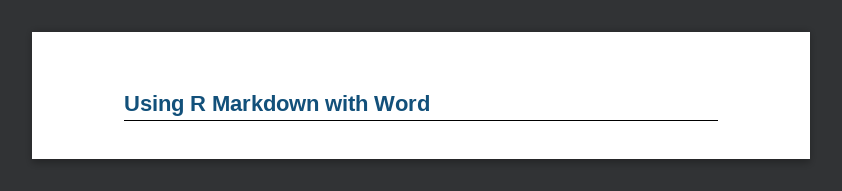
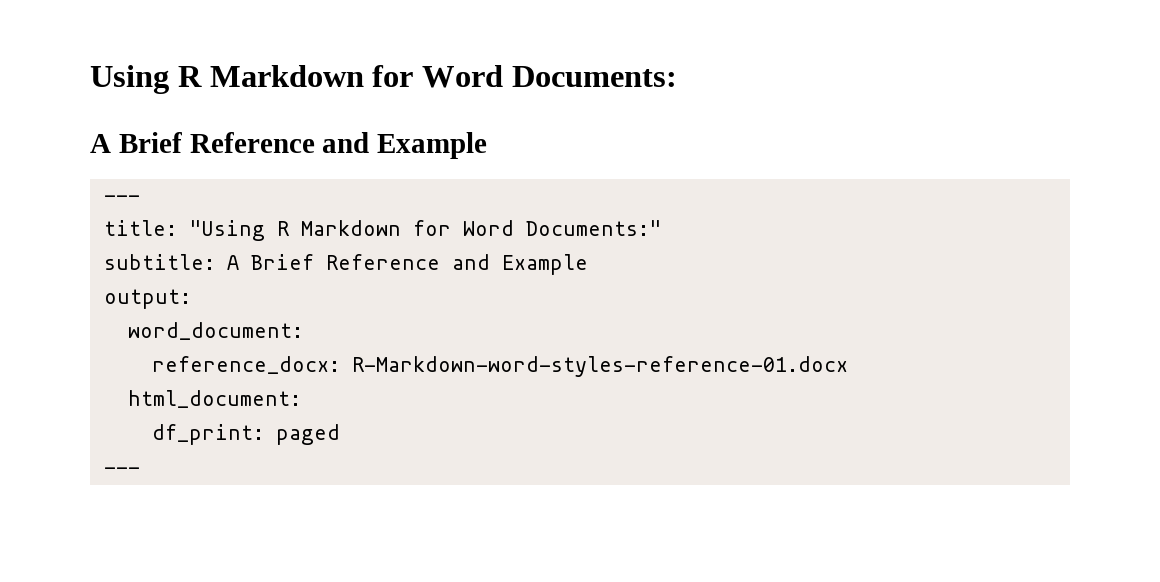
- Using R Markdown with Word
+ Using R Markdown for Word Documents:
+ A Brief Reference and Example
+ ---
+ title: "Using R Markdown for Word Documents:"
+ subtitle: A Brief Reference and Example
+ output:
+ word_document:
+ reference_docx: R-Markdown-word-styles-reference-01.docx
+ html_document:
+ df_print: paged
+ ---

